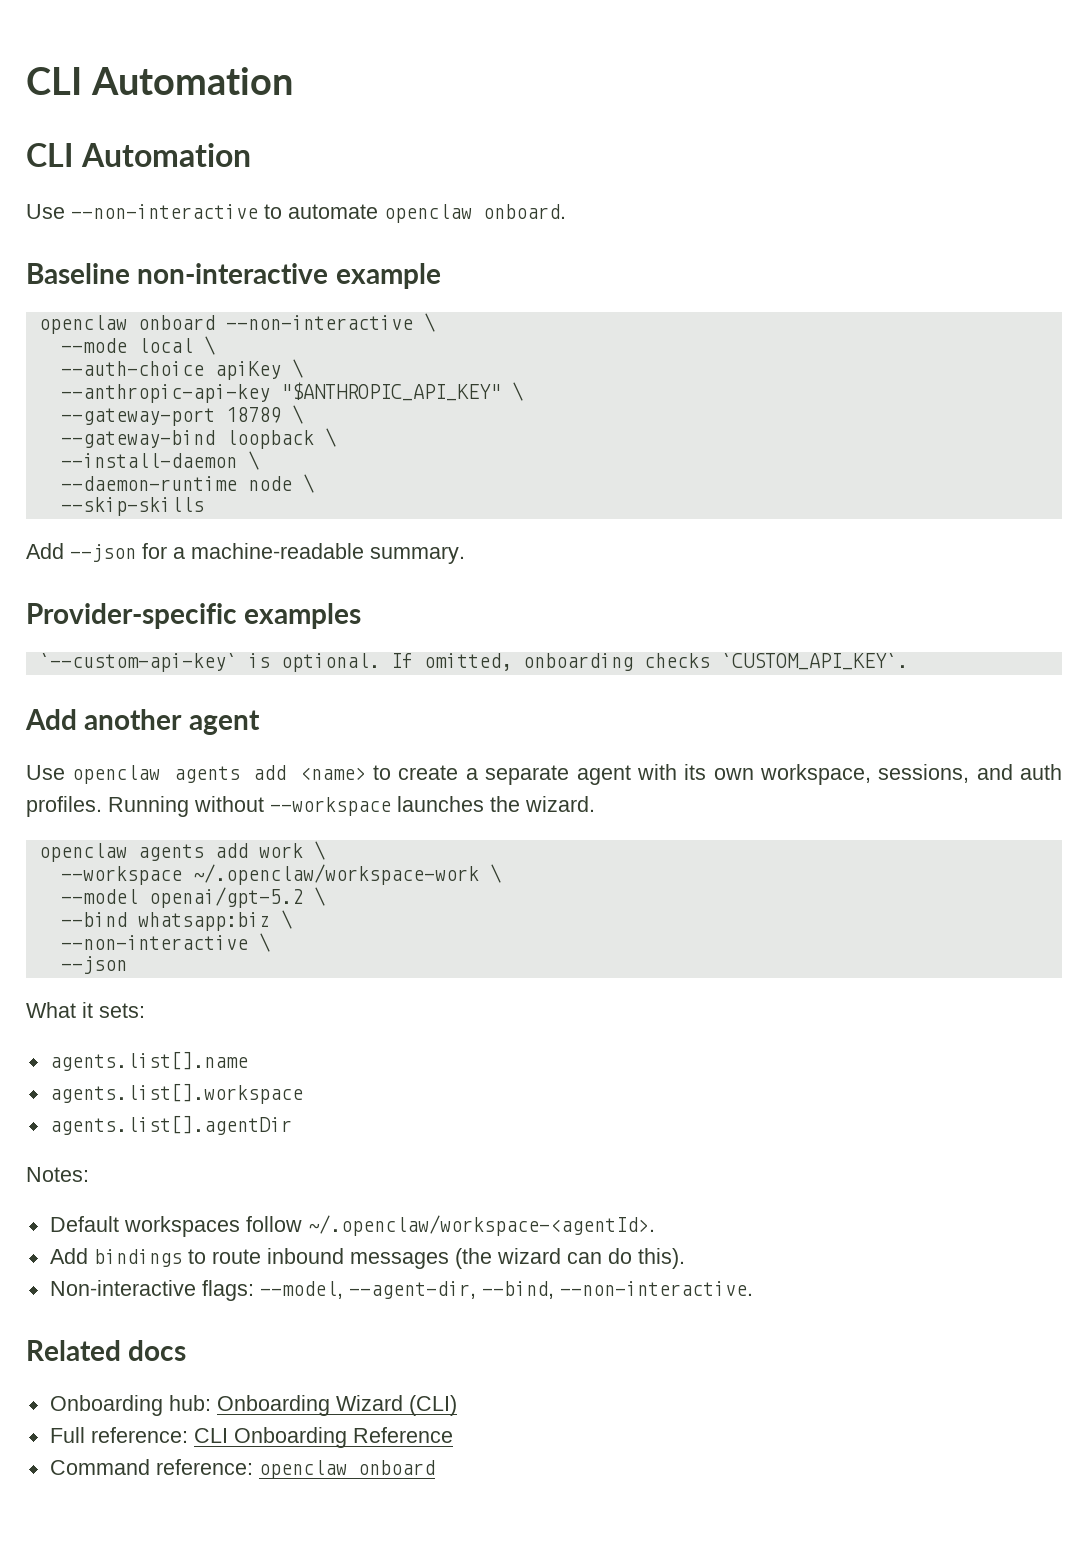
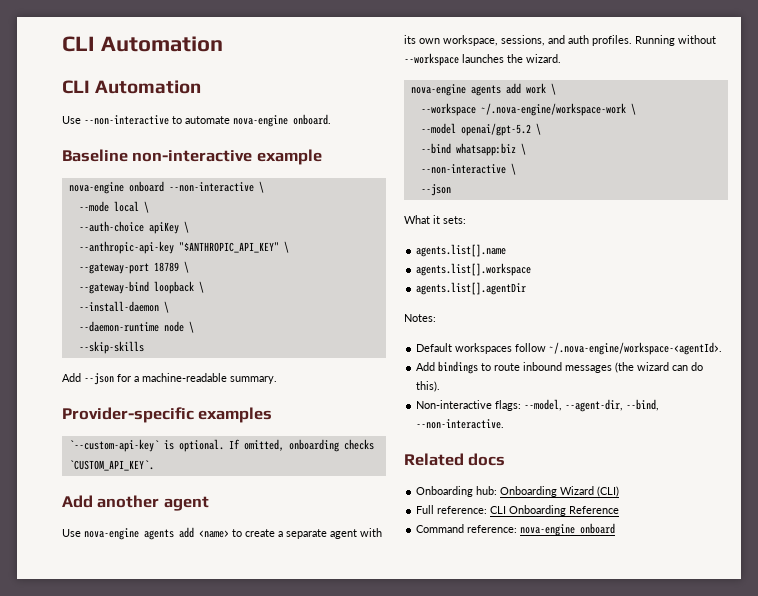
- Use --non-interactive to automate openclaw onboard.
+ Use --non-interactive to automate nova-engine onboard.
- openclaw onboard --non-interactive \
+ nova-engine onboard --non-interactive \
- Use openclaw agents add <name> to create a separate agent with its own workspace, sessions, and auth profiles.
+ Use nova-engine agents add <name> to create a separate agent with its own workspace, sessions, and auth profiles.
- openclaw agents add work \
+ nova-engine agents add work \
- --workspace ~/.openclaw/workspace-work \
+ --workspace ~/.nova-engine/workspace-work \
- Default workspaces follow ~/.openclaw/workspace-<agentId>.
+ Default workspaces follow ~/.nova-engine/workspace-<agentId>.
- Command reference: openclaw onboard
+ Command reference: nova-engine onboard

